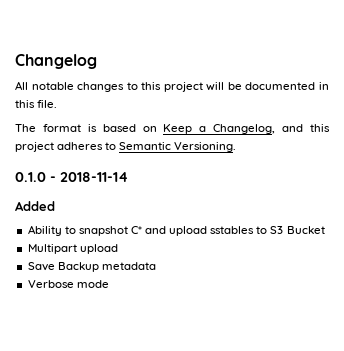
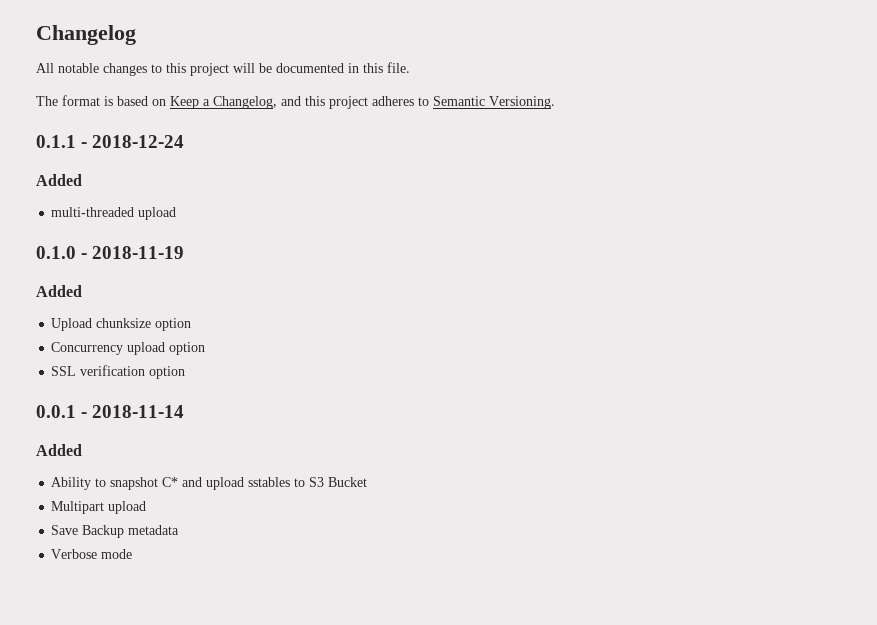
- 0.1.0 - 2018-11-14
+ 0.1.1 - 2018-12-24
+ Added
+ multi-threaded upload
+ 0.1.0 - 2018-11-19
+ Added
+ Upload chunksize option
+ Concurrency upload option
+ SSL verification option
+ 0.0.1 - 2018-11-14

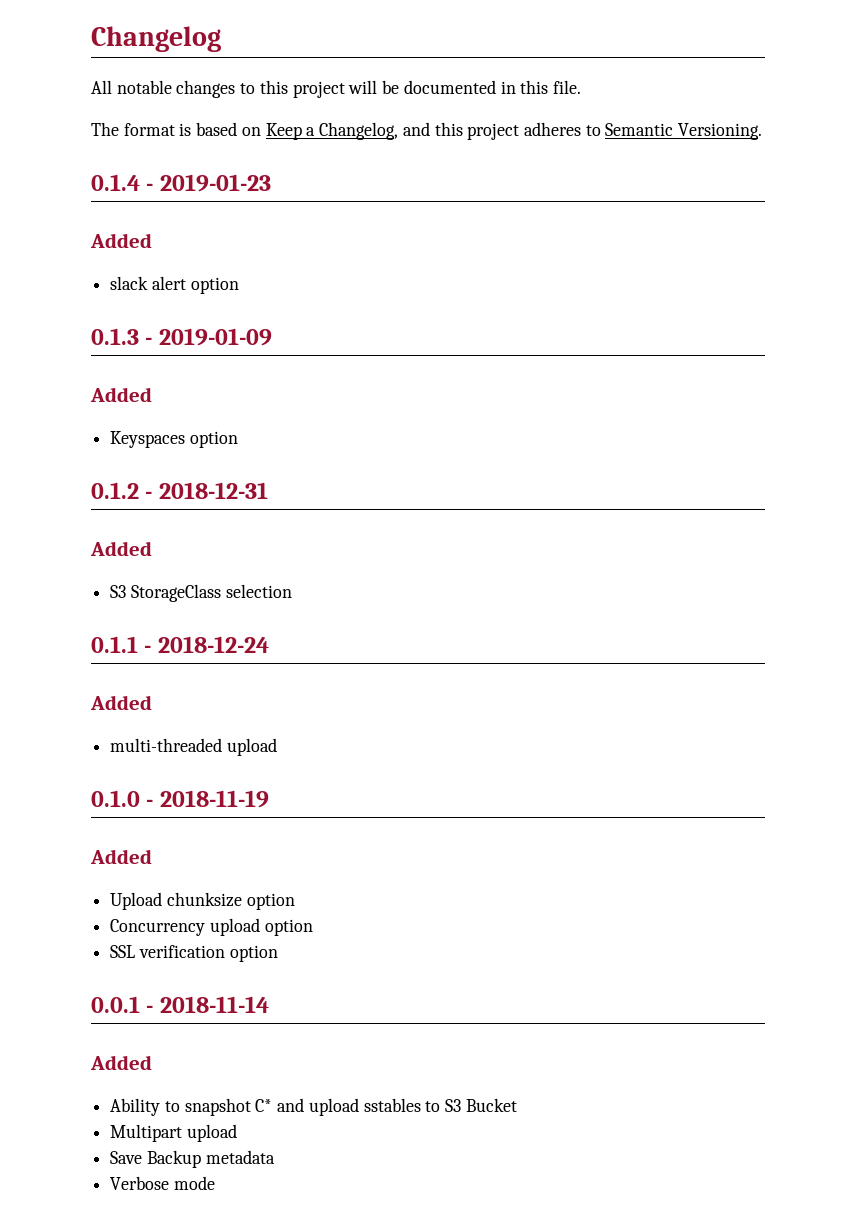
+ 0.1.4 - 2019-01-23
+ Added
+ slack alert option
+ 0.1.3 - 2019-01-09
+ Added
+ Keyspaces option
+ 0.1.2 - 2018-12-31
+ Added
+ S3 StorageClass selection

